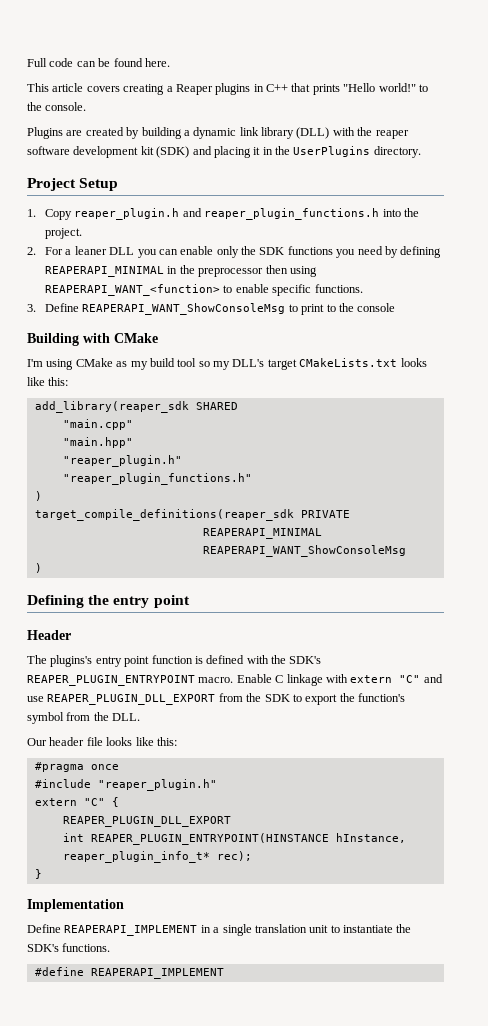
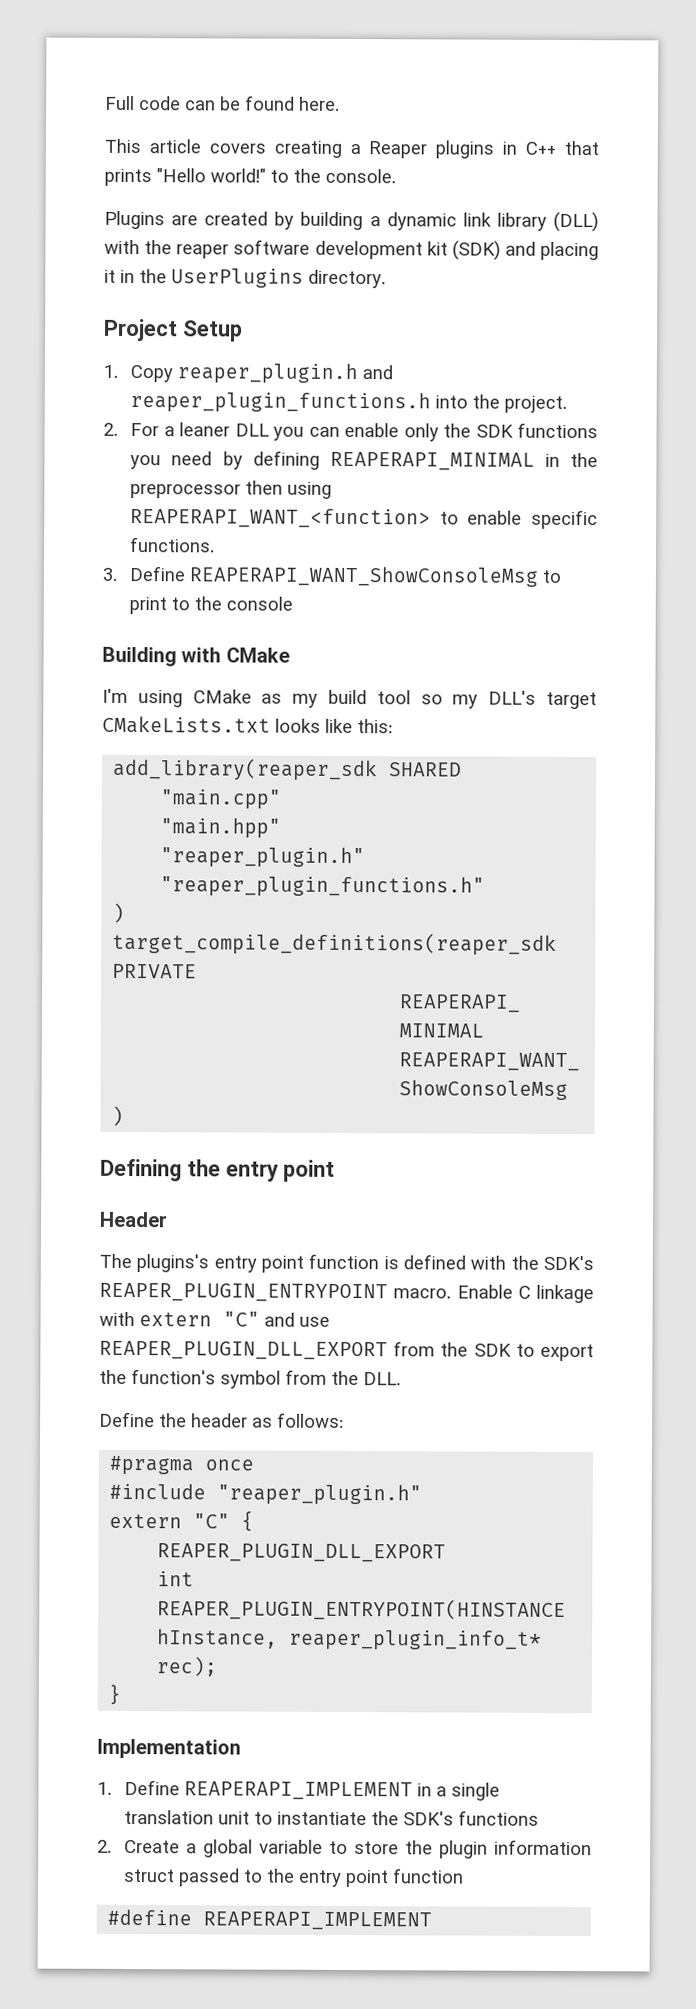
- Our header file looks like this:
+ Define the header as follows:
- Define REAPERAPI_IMPLEMENT in a single translation unit to instantiate the SDK's functions.
+ 1. Define REAPERAPI_IMPLEMENT in a single translation unit to instantiate the SDK's functions
+ 2. Create a global variable to store the plugin information struct passed to the entry point function

